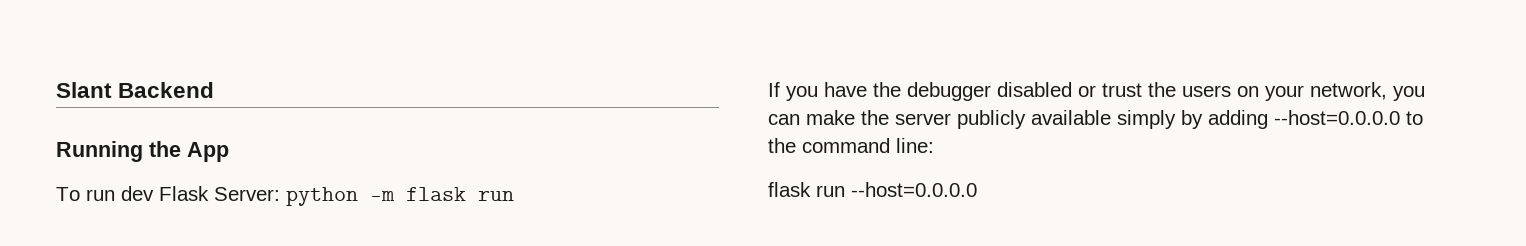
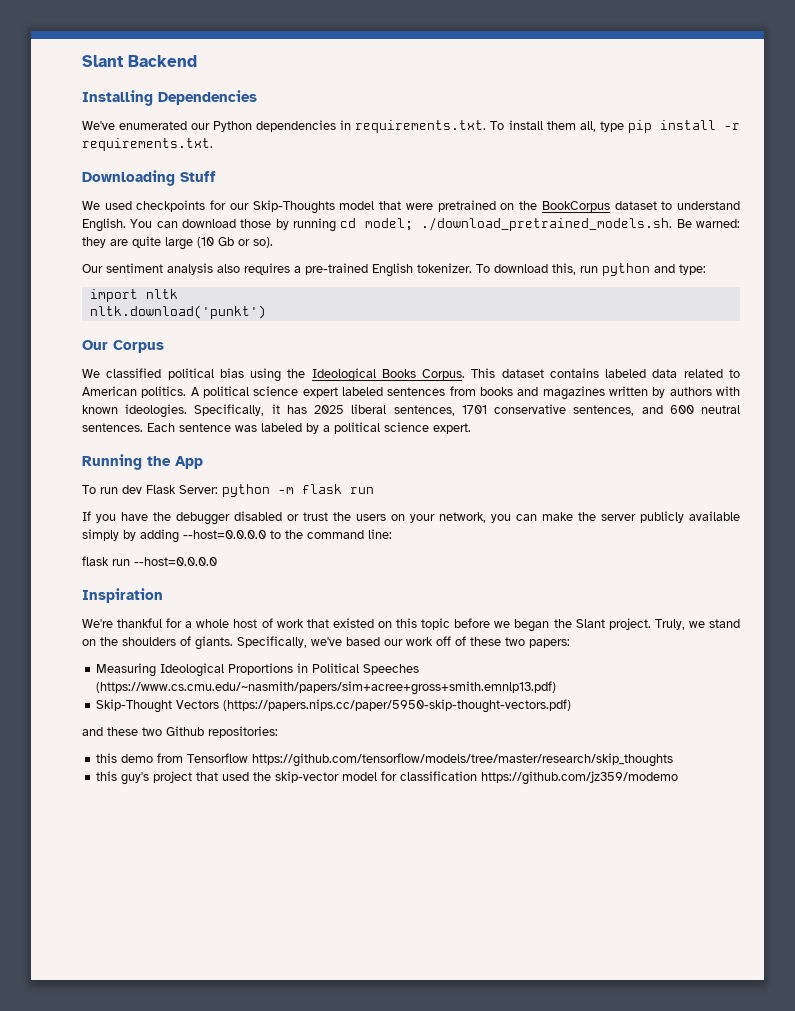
+ Installing Dependencies
+ We've enumerated our Python dependencies in requirements.txt. To install them all, type pip install -r requirements.txt.
+ Downloading Stuff
+ We used checkpoints for our Skip-Thoughts model that were pretrained on the BookCorpus dataset to understand English. You can download those by running cd model; ./download_pretrained_models.sh. Be warned: they are quite large (10 Gb or so).
+ Our sentiment analysis also requires a pre-trained English tokenizer. To download this, run python and type:
+ import nltk
+ nltk.download('punkt')
+ Our Corpus
+ We classified political bias using the Ideological Books Corpus. This dataset contains labeled data related to American politics. A political science expert labeled sentences from books and magazines written by authors with known ideologies. Specifically, it has 2025 liberal sentences, 1701 conservative sentences, and 600 neutral sentences. Each sentence was labeled by a political science expert.
+ Inspiration
+ We're thankful for a whole host of work that existed on this topic before we began the Slant project. Truly, we stand on the shoulders of giants. Specifically, we've based our work off of these two papers:
+ Measuring Ideological Proportions in Political Speeches (https://www.cs.cmu.edu/~nasmith/papers/sim+acree+gross+smith.emnlp13.pdf)
+ Skip-Thought Vectors (https://papers.nips.cc/paper/5950-skip-thought-vectors.pdf)
+ and these two Github repositories:
+ this demo from Tensorflow https://github.com/tensorflow/models/tree/master/research/skip_thoughts
+ this guy's project that used the skip-vector model for classification https://github.com/jz359/modemo

